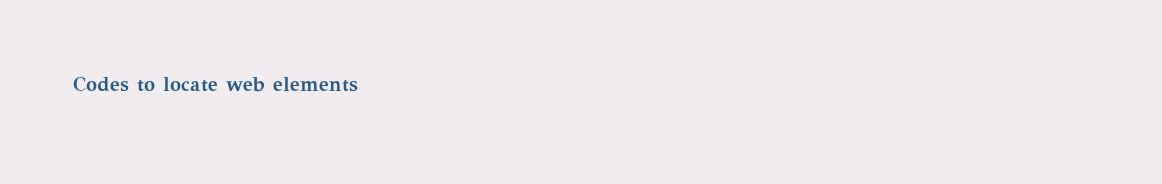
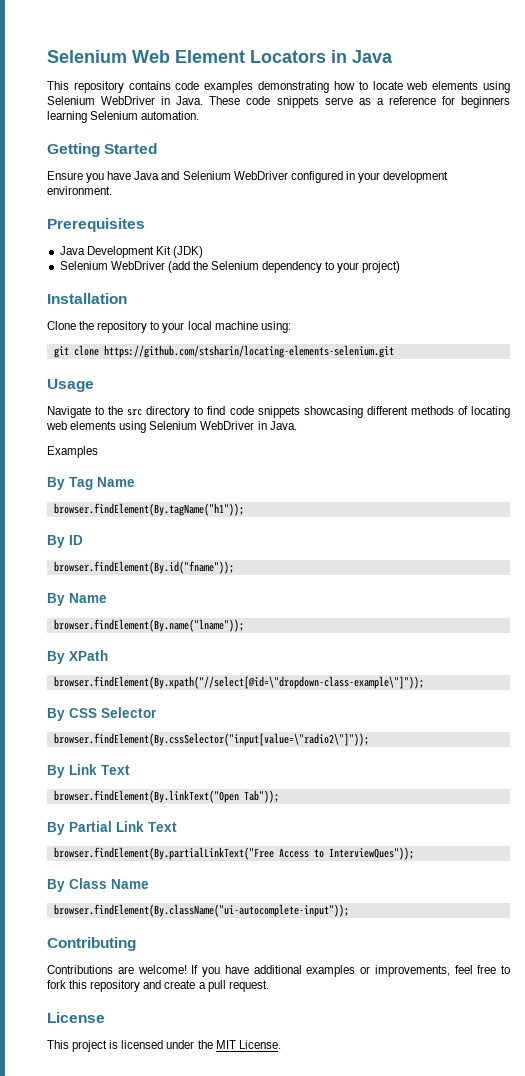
- Codes to locate web elements
+ Selenium Web Element Locators in Java
+ This repository contains code examples demonstrating how to locate web elements using Selenium WebDriver in Java. These code snippets serve as a reference for beginners learning Selenium automation.
+ Getting Started
+ Ensure you have Java and Selenium WebDriver configured in your development environment.
+ Prerequisites
+ Java Development Kit (JDK)
+ Selenium WebDriver (add the Selenium dependency to your project)
+ Installation
+ Clone the repository to your local machine using:
+ git clone https://github.com/stsharin/locating-elements-selenium.git
+ Usage
+ Navigate to the src directory to find code snippets showcasing different methods of locating web elements using Selenium WebDriver in Java.
+ Examples
+ By Tag Name
+ browser.findElement(By.tagName("h1"));
+ By ID
+ browser.findElement(By.id("fname"));
+ By Name
+ browser.findElement(By.name("lname"));
+ By XPath
+ browser.findElement(By.xpath("//select[@id=\"dropdown-class-example\"]"));
+ By CSS Selector
+ browser.findElement(By.cssSelector("input[value=\"radio2\"]"));
+ By Link Text
+ browser.findElement(By.linkText("Open Tab"));
+ By Partial Link Text
+ browser.findElement(By.partialLinkText("Free Access to InterviewQues"));
+ By Class Name
+ browser.findElement(By.className("ui-autocomplete-input"));
+ Contributing
+ Contributions are welcome! If you have additional examples or improvements, feel free to fork this repository and create a pull request.
+ License
+ This project is licensed under the MIT License.

